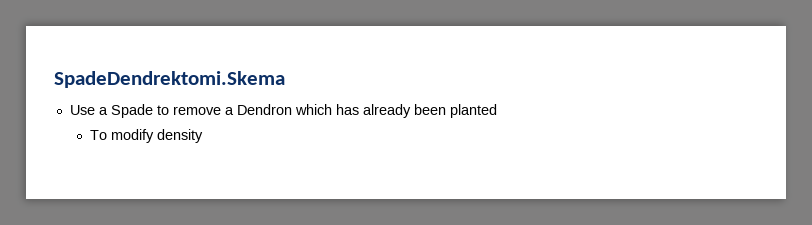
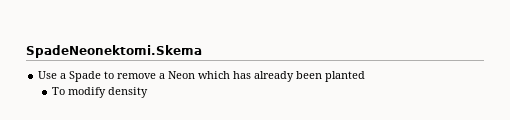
- SpadeDendrektomi.Skema
+ SpadeNeonektomi.Skema
- Use a Spade to remove a Dendron which has already been planted
+ Use a Spade to remove a Neon which has already been planted

